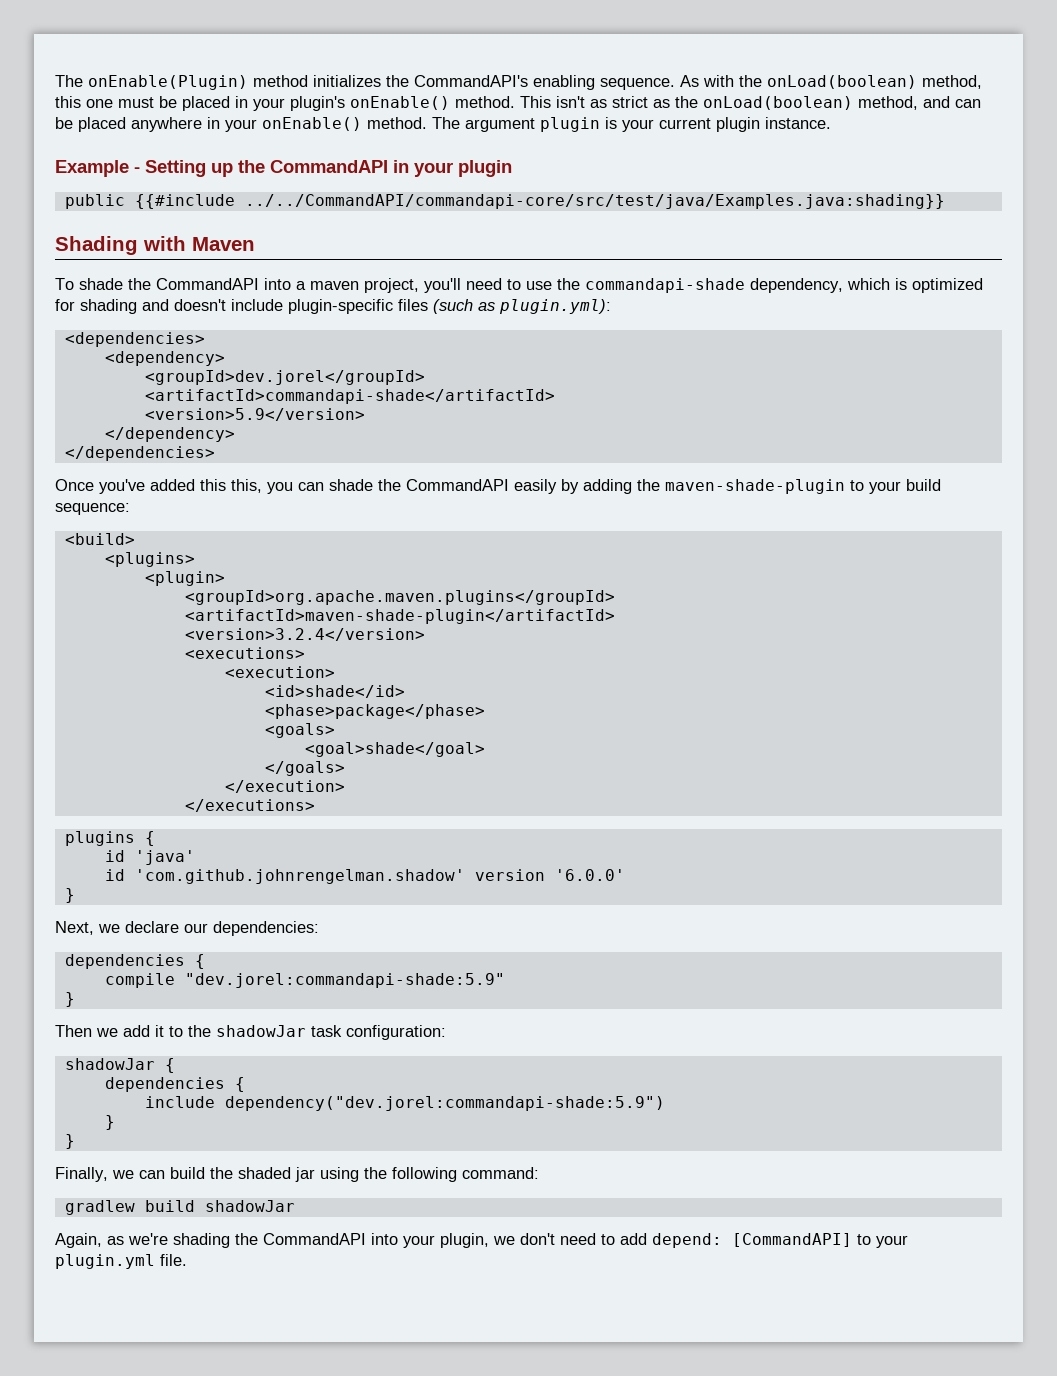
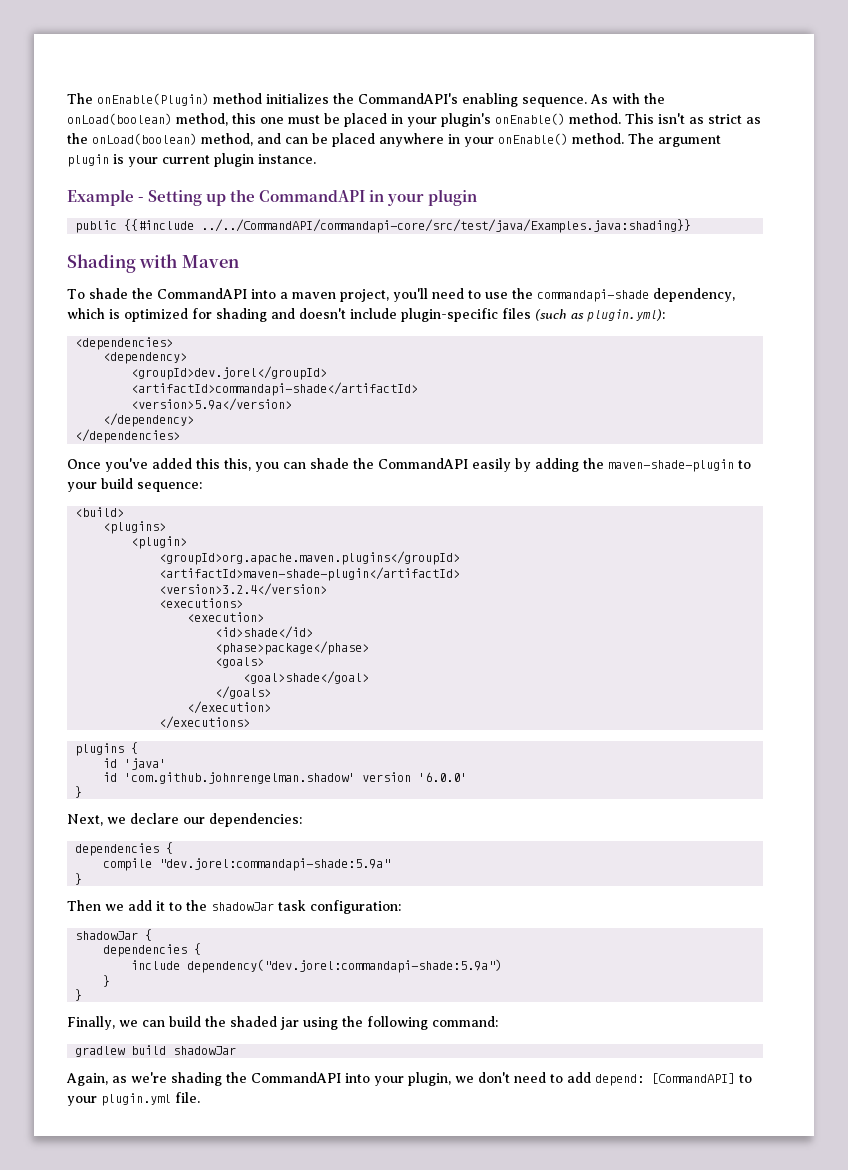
- <version>5.9</version>
+ <version>5.9a</version>
- compile "dev.jorel:commandapi-shade:5.9"
+ compile "dev.jorel:commandapi-shade:5.9a"
- include dependency("dev.jorel:commandapi-shade:5.9")
+ include dependency("dev.jorel:commandapi-shade:5.9a")

